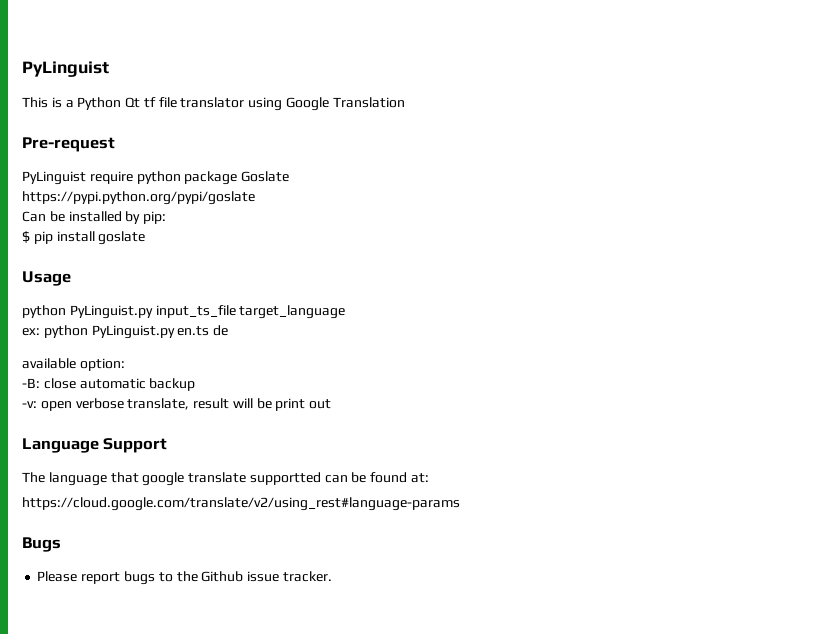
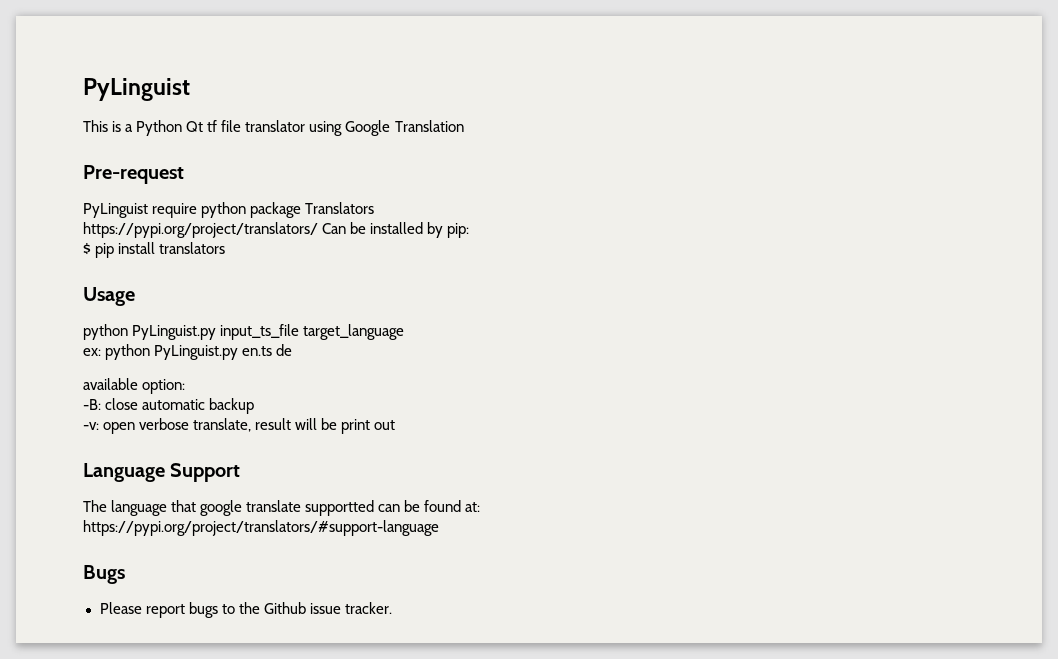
- PyLinguist require python package Goslate
- https://pypi.python.org/pypi/goslate
- Can be installed by pip:
+ PyLinguist require python package Translators
+ https://pypi.org/project/translators/ Can be installed by pip:
- $ pip install goslate
+ $ pip install translators
- https://cloud.google.com/translate/v2/using_rest#language-params
+ https://pypi.org/project/translators/#support-language

